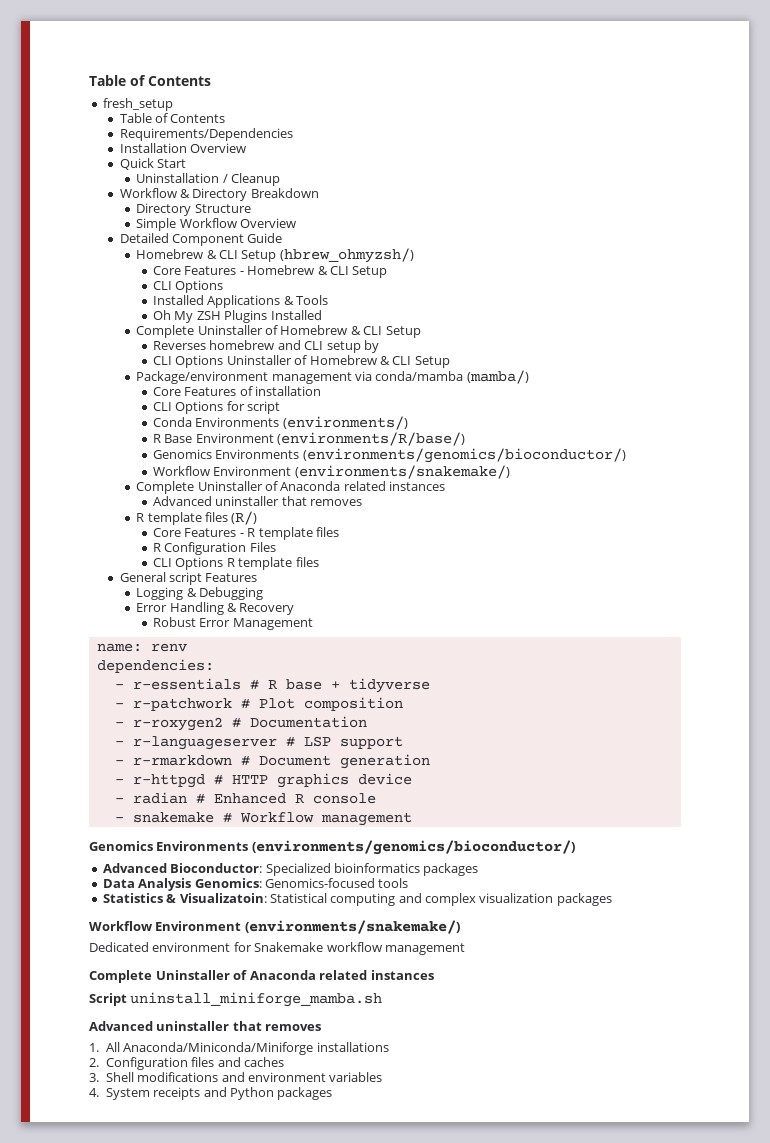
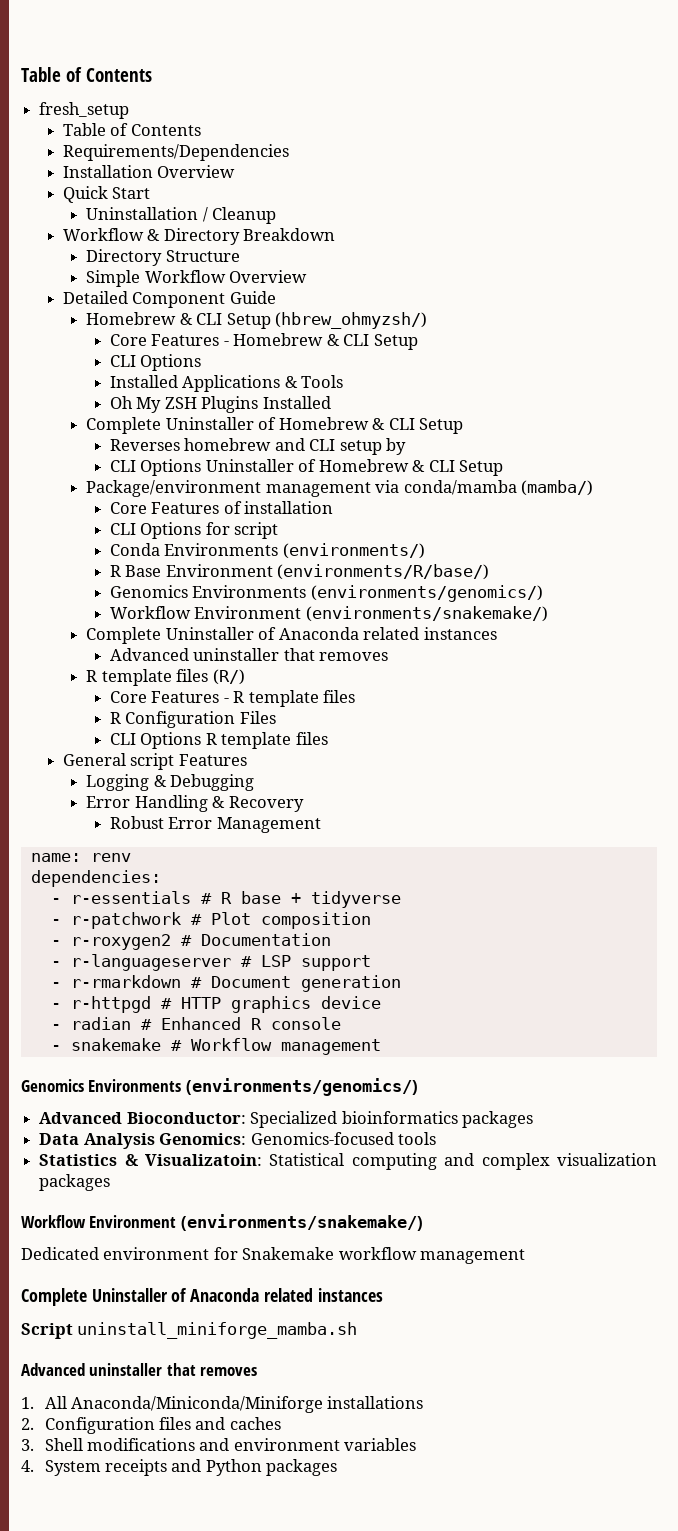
  R Base Environment (environments/R/base/)
- Genomics Environments (environments/genomics/bioconductor/)
+ Genomics Environments (environments/genomics/)
  - snakemake # Workflow management
- Genomics Environments (environments/genomics/bioconductor/)
+ Genomics Environments (environments/genomics/)

